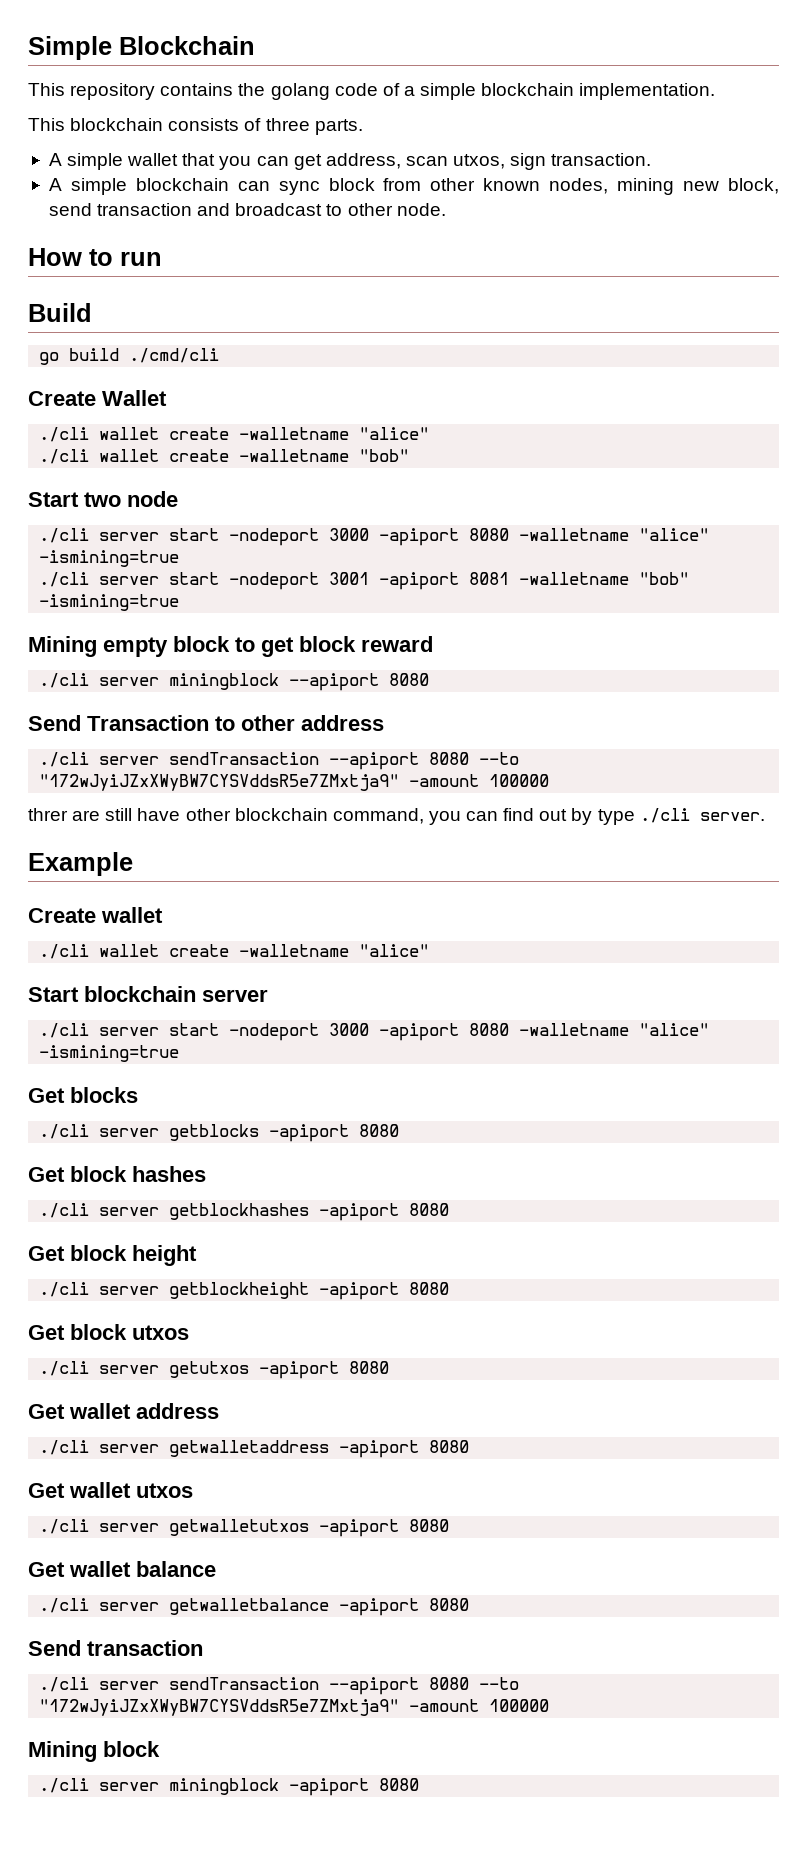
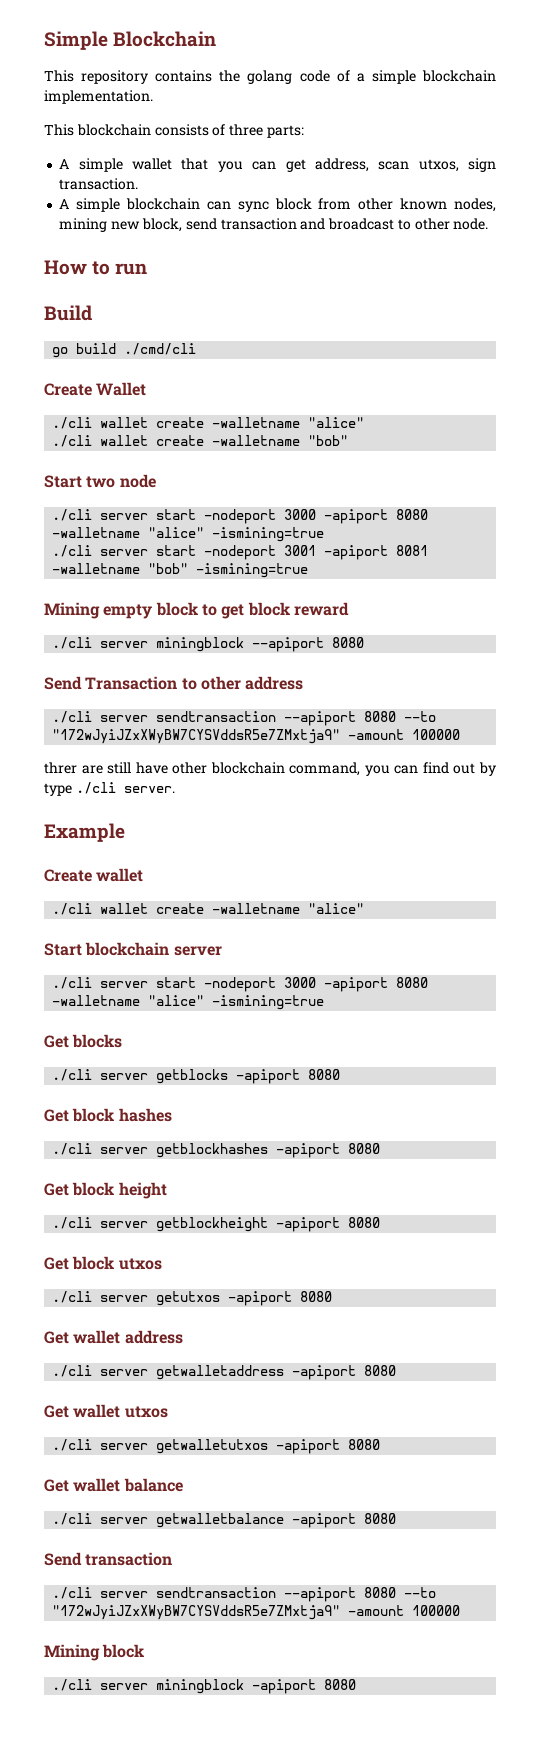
- This blockchain consists of three parts.
+ This blockchain consists of three parts:
  Send Transaction to other address
- ./cli server sendTransaction --apiport 8080 --to "172wJyiJZxXWyBW7CYSVddsR5e7ZMxtja9" -amount 100000
+ ./cli server sendtransaction --apiport 8080 --to "172wJyiJZxXWyBW7CYSVddsR5e7ZMxtja9" -amount 100000
  Send transaction
- ./cli server sendTransaction --apiport 8080 --to "172wJyiJZxXWyBW7CYSVddsR5e7ZMxtja9" -amount 100000
+ ./cli server sendtransaction --apiport 8080 --to "172wJyiJZxXWyBW7CYSVddsR5e7ZMxtja9" -amount 100000

